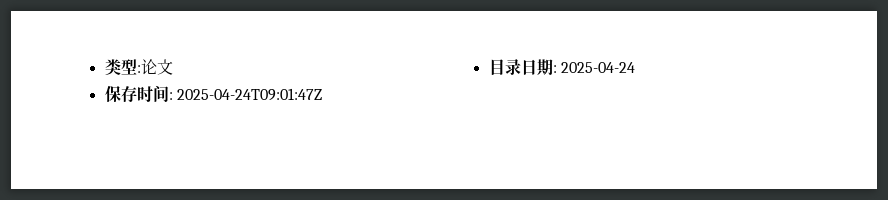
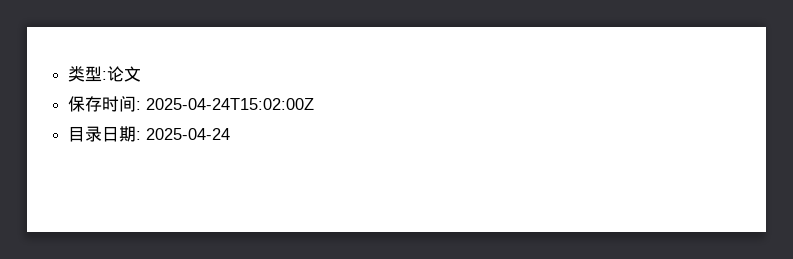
- 保存时间: 2025-04-24T09:01:47Z
+ 保存时间: 2025-04-24T15:02:00Z

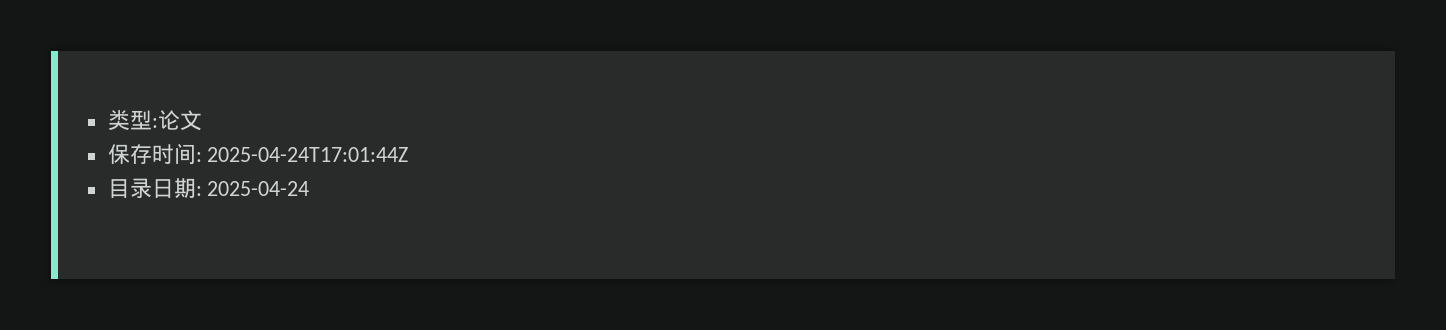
- 保存时间: 2025-04-24T15:02:00Z
+ 保存时间: 2025-04-24T17:01:44Z

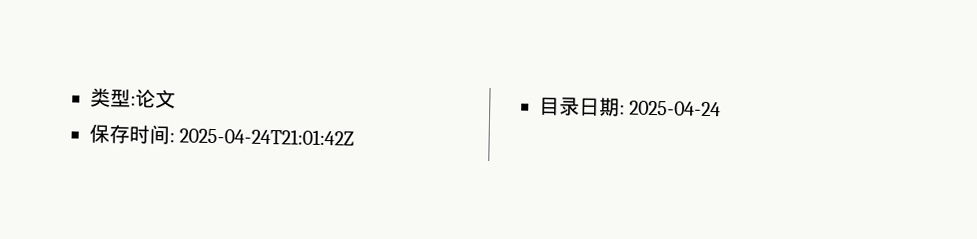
- 保存时间: 2025-04-24T17:01:44Z
+ 保存时间: 2025-04-24T21:01:42Z

